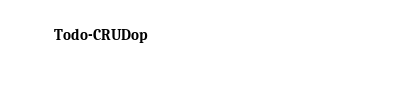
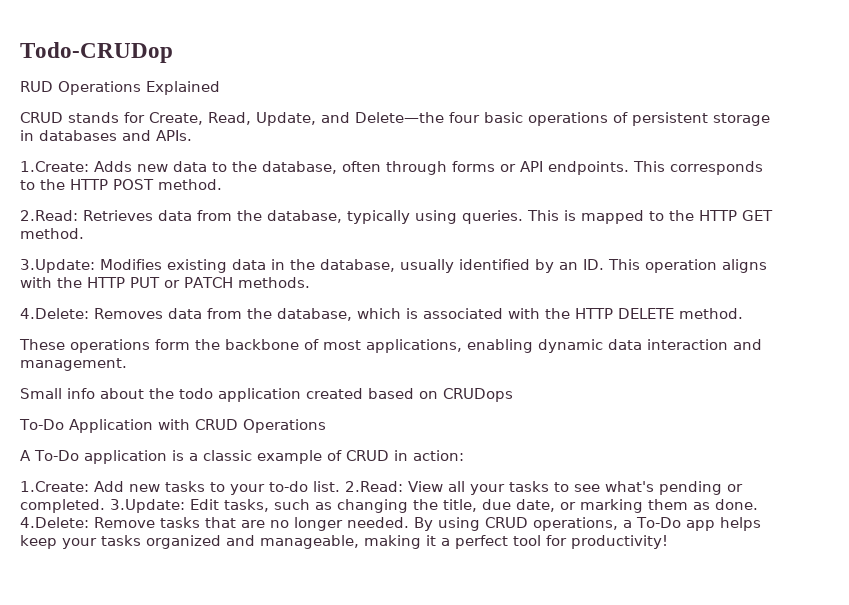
+ RUD Operations Explained
+ CRUD stands for Create, Read, Update, and Delete—the four basic operations of persistent storage in databases and APIs.
+ 1.Create: Adds new data to the database, often through forms or API endpoints. This corresponds to the HTTP POST method.
+ 2.Read: Retrieves data from the database, typically using queries. This is mapped to the HTTP GET method.
+ 3.Update: Modifies existing data in the database, usually identified by an ID. This operation aligns with the HTTP PUT or PATCH methods.
+ 4.Delete: Removes data from the database, which is associated with the HTTP DELETE method.
+ These operations form the backbone of most applications, enabling dynamic data interaction and management.
+ Small info about the todo application created based on CRUDops
+ To-Do Application with CRUD Operations
+ A To-Do application is a classic example of CRUD in action:
+ 1.Create: Add new tasks to your to-do list. 2.Read: View all your tasks to see what's pending or completed. 3.Update: Edit tasks, such as changing the title, due date, or marking them as done. 4.Delete: Remove tasks that are no longer needed. By using CRUD operations, a To-Do app helps keep your tasks organized and manageable, making it a perfect tool for productivity!

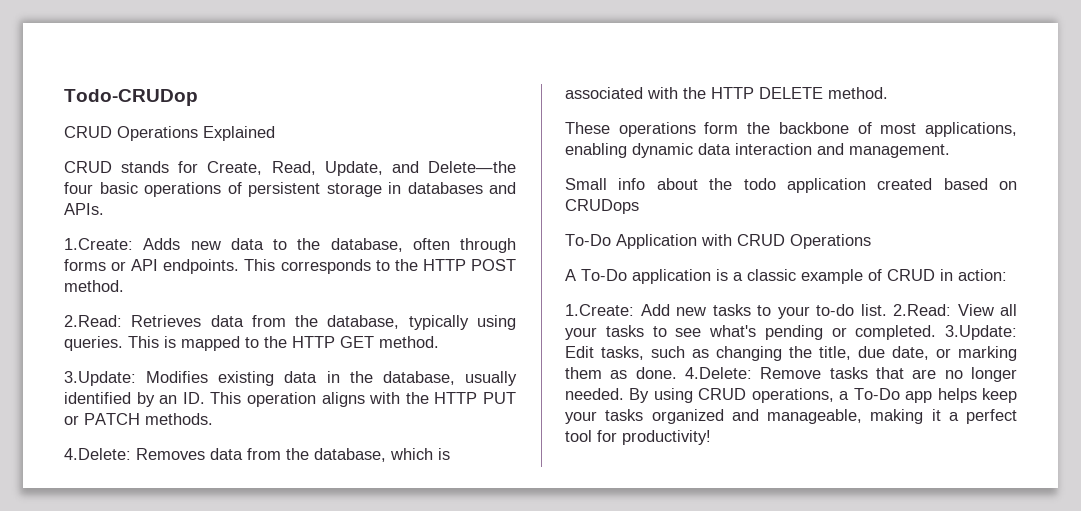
- RUD Operations Explained
+ CRUD Operations Explained

